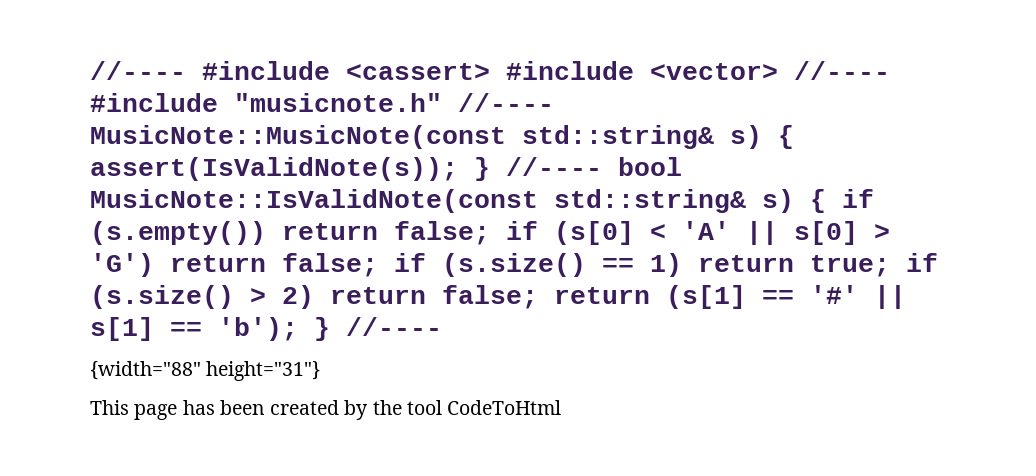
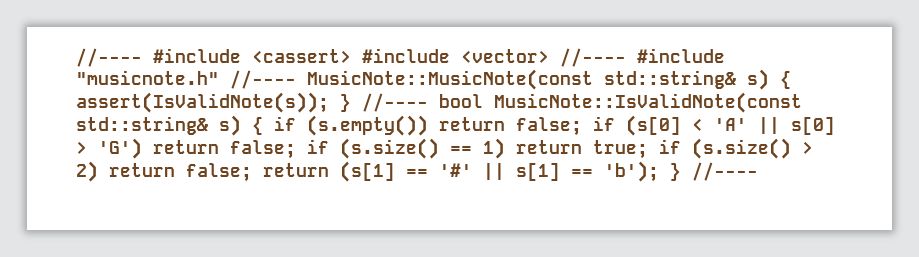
- {width="88" height="31"}
- This page has been created by the tool CodeToHtml

